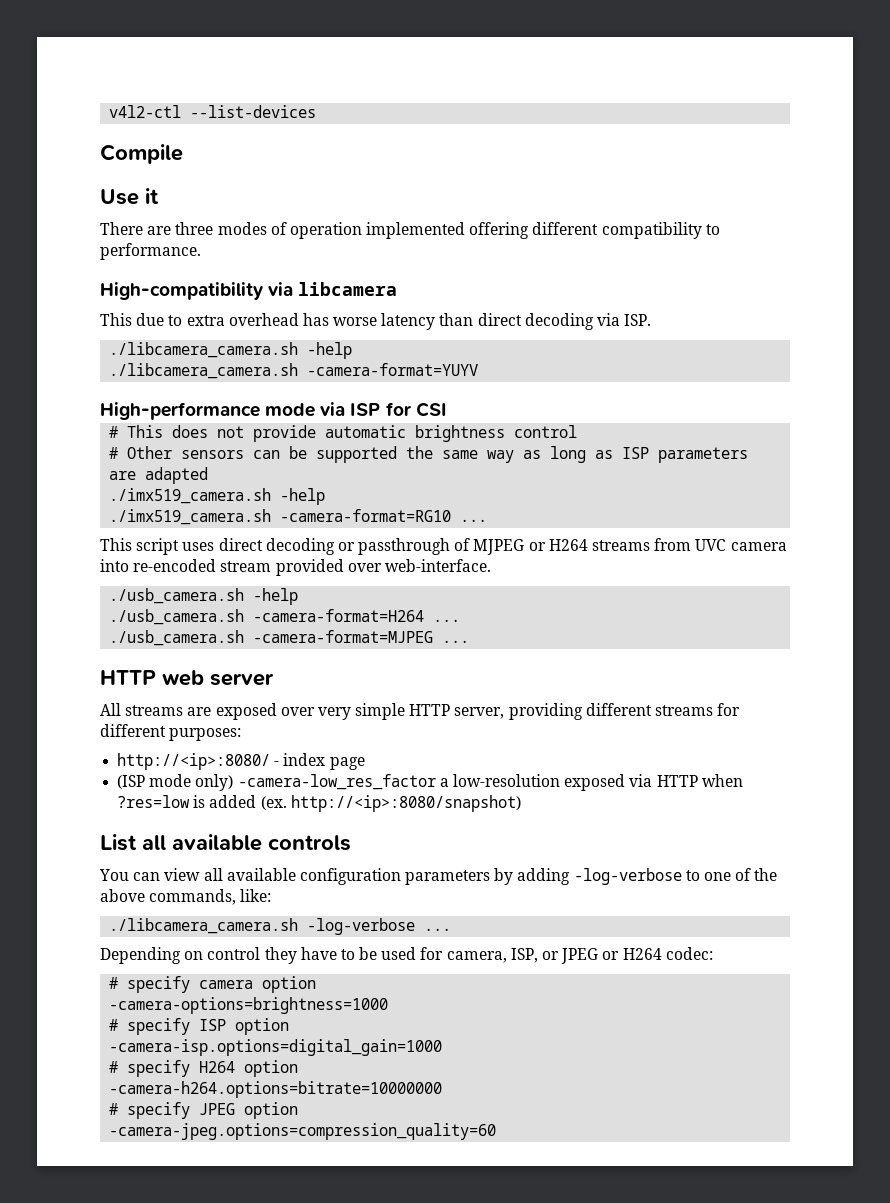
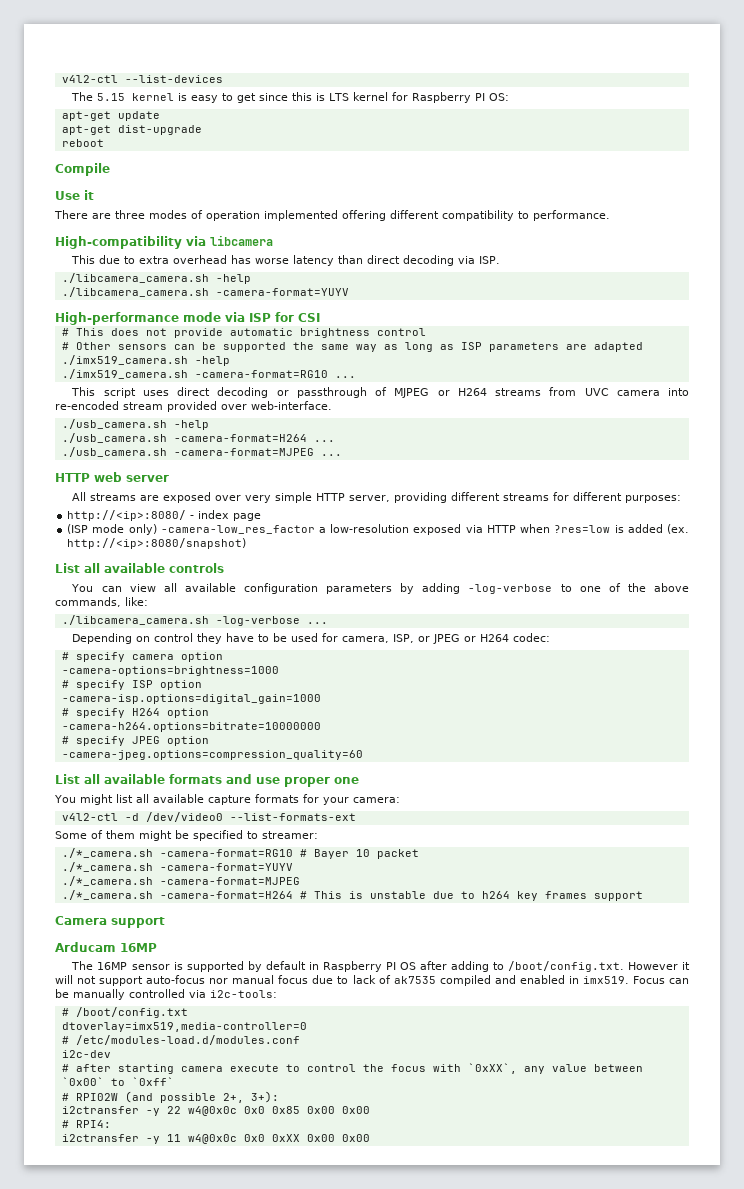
+ The 5.15 kernel is easy to get since this is LTS kernel for Raspberry PI OS:
+ apt-get update
+ apt-get dist-upgrade
+ reboot
+ List all available formats and use proper one
+ You might list all available capture formats for your camera:
+ v4l2-ctl -d /dev/video0 --list-formats-ext
+ Some of them might be specified to streamer:
+ ./*_camera.sh -camera-format=RG10 # Bayer 10 packet
+ ./*_camera.sh -camera-format=YUYV
+ ./*_camera.sh -camera-format=MJPEG
+ ./*_camera.sh -camera-format=H264 # This is unstable due to h264 key frames support
+ Camera support
+ Arducam 16MP
+ The 16MP sensor is supported by default in Raspberry PI OS after adding to /boot/config.txt. However it will not support auto-focus nor manual focus due to lack of ak7535 compiled and enabled in imx519. Focus can be manually controlled via i2c-tools:
+ # /boot/config.txt
+ dtoverlay=imx519,media-controller=0
+ # /etc/modules-load.d/modules.conf
+ i2c-dev
+ # after starting camera execute to control the focus with `0xXX`, any value between `0x00` to `0xff`
+ # RPI02W (and possible 2+, 3+):
+ i2ctransfer -y 22 w4@0x0c 0x0 0x85 0x00 0x00
+ # RPI4:
+ i2ctransfer -y 11 w4@0x0c 0x0 0xXX 0x00 0x00

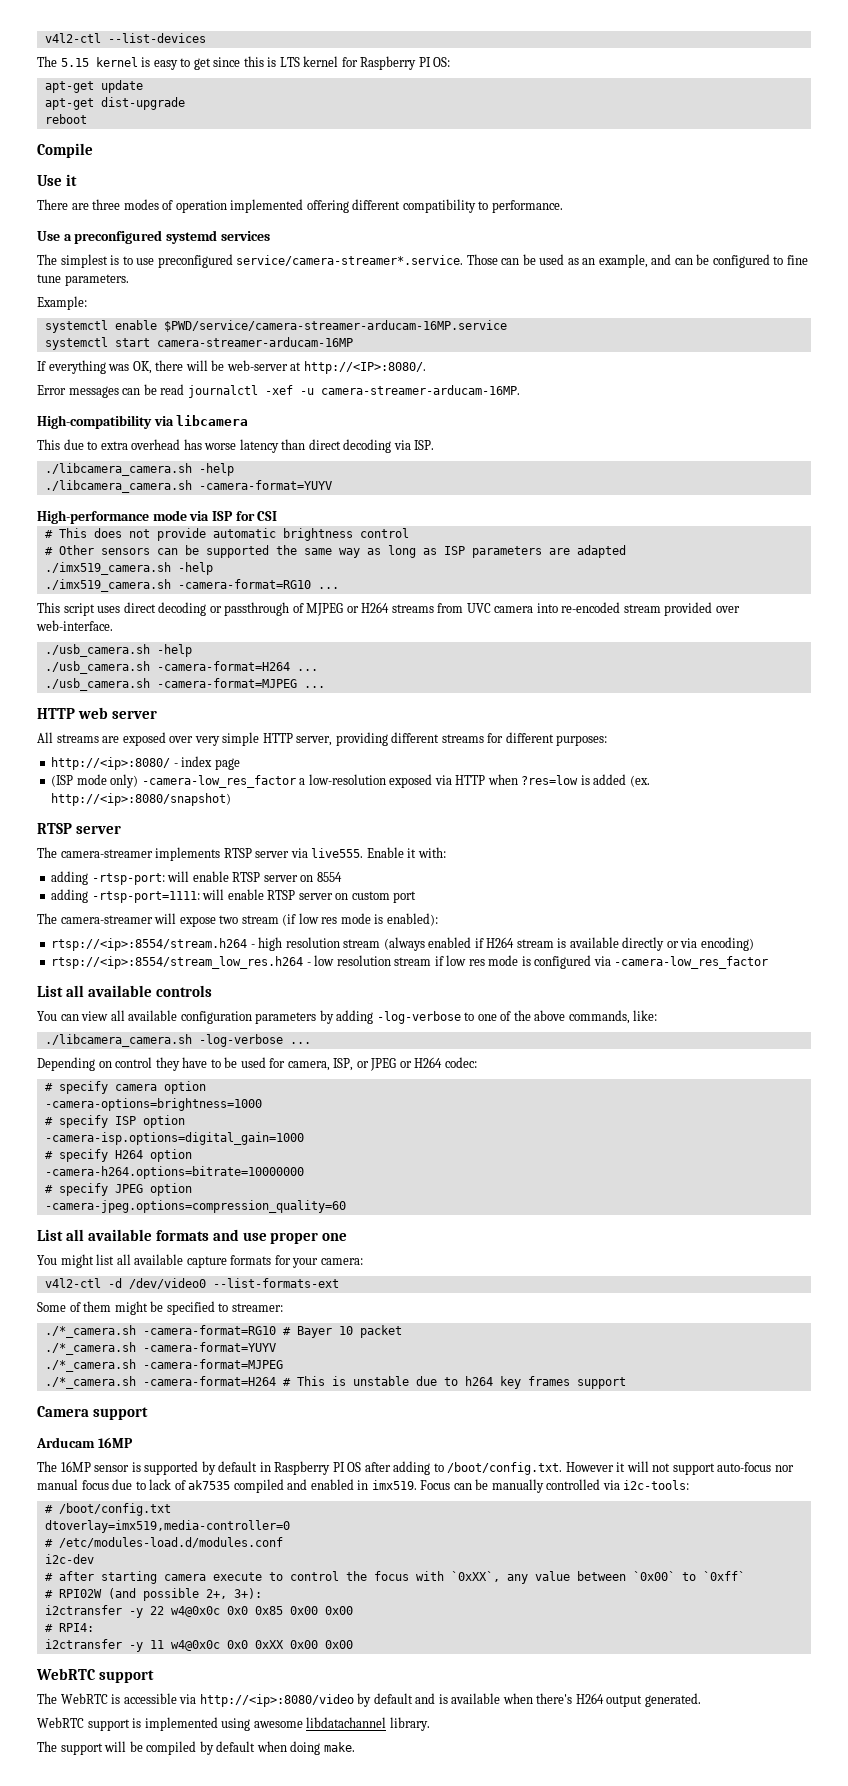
+ Use a preconfigured systemd services
+ The simplest is to use preconfigured service/camera-streamer*.service. Those can be used as an example, and can be configured to fine tune parameters.
+ Example:
+ systemctl enable $PWD/service/camera-streamer-arducam-16MP.service
+ systemctl start camera-streamer-arducam-16MP
+ If everything was OK, there will be web-server at http://<IP>:8080/.
+ Error messages can be read journalctl -xef -u camera-streamer-arducam-16MP.
  (ISP mode only) -camera-low_res_factor a low-resolution exposed via HTTP when ?res=low is added (ex. http://<ip>:8080/snapshot)
+ RTSP server
+ The camera-streamer implements RTSP server via live555. Enable it with:
+ adding -rtsp-port: will enable RTSP server on 8554
+ adding -rtsp-port=1111: will enable RTSP server on custom port
+ The camera-streamer will expose two stream (if low res mode is enabled):
+ rtsp://<ip>:8554/stream.h264 - high resolution stream (always enabled if H264 stream is available directly or via encoding)
+ rtsp://<ip>:8554/stream_low_res.h264 - low resolution stream if low res mode is configured via -camera-low_res_factor
  i2ctransfer -y 11 w4@0x0c 0x0 0xXX 0x00 0x00
+ WebRTC support
+ The WebRTC is accessible via http://<ip>:8080/video by default and is available when there's H264 output generated.
+ WebRTC support is implemented using awesome libdatachannel library.
+ The support will be compiled by default when doing make.

